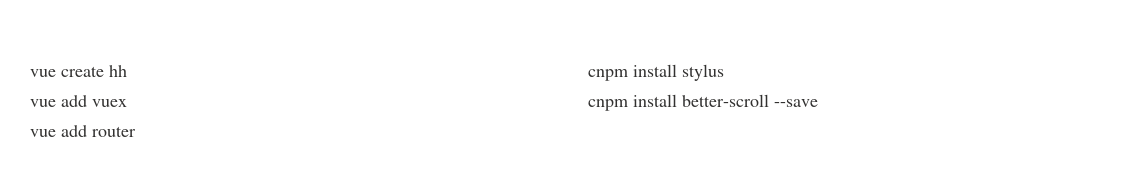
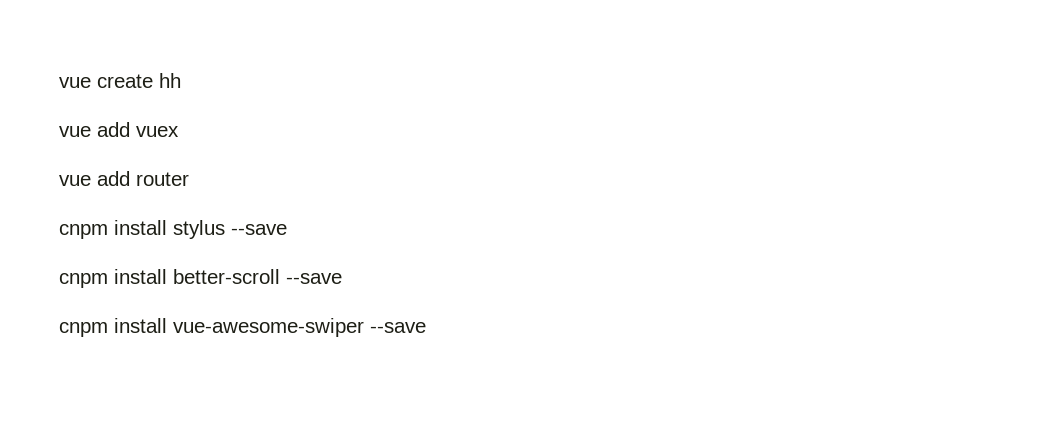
- cnpm install stylus
+ cnpm install stylus --save
+ cnpm install vue-awesome-swiper --save

